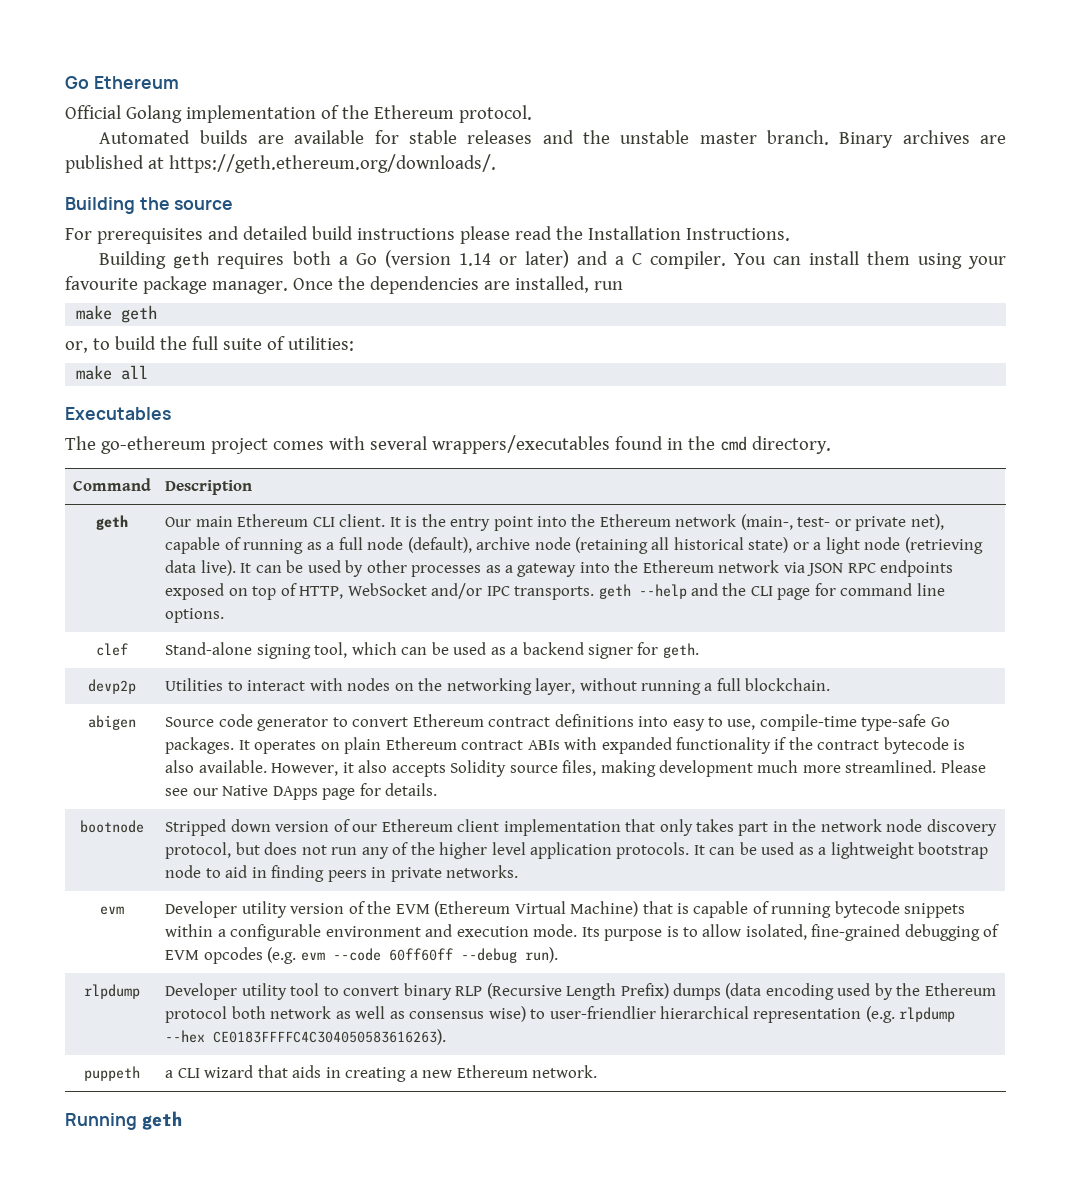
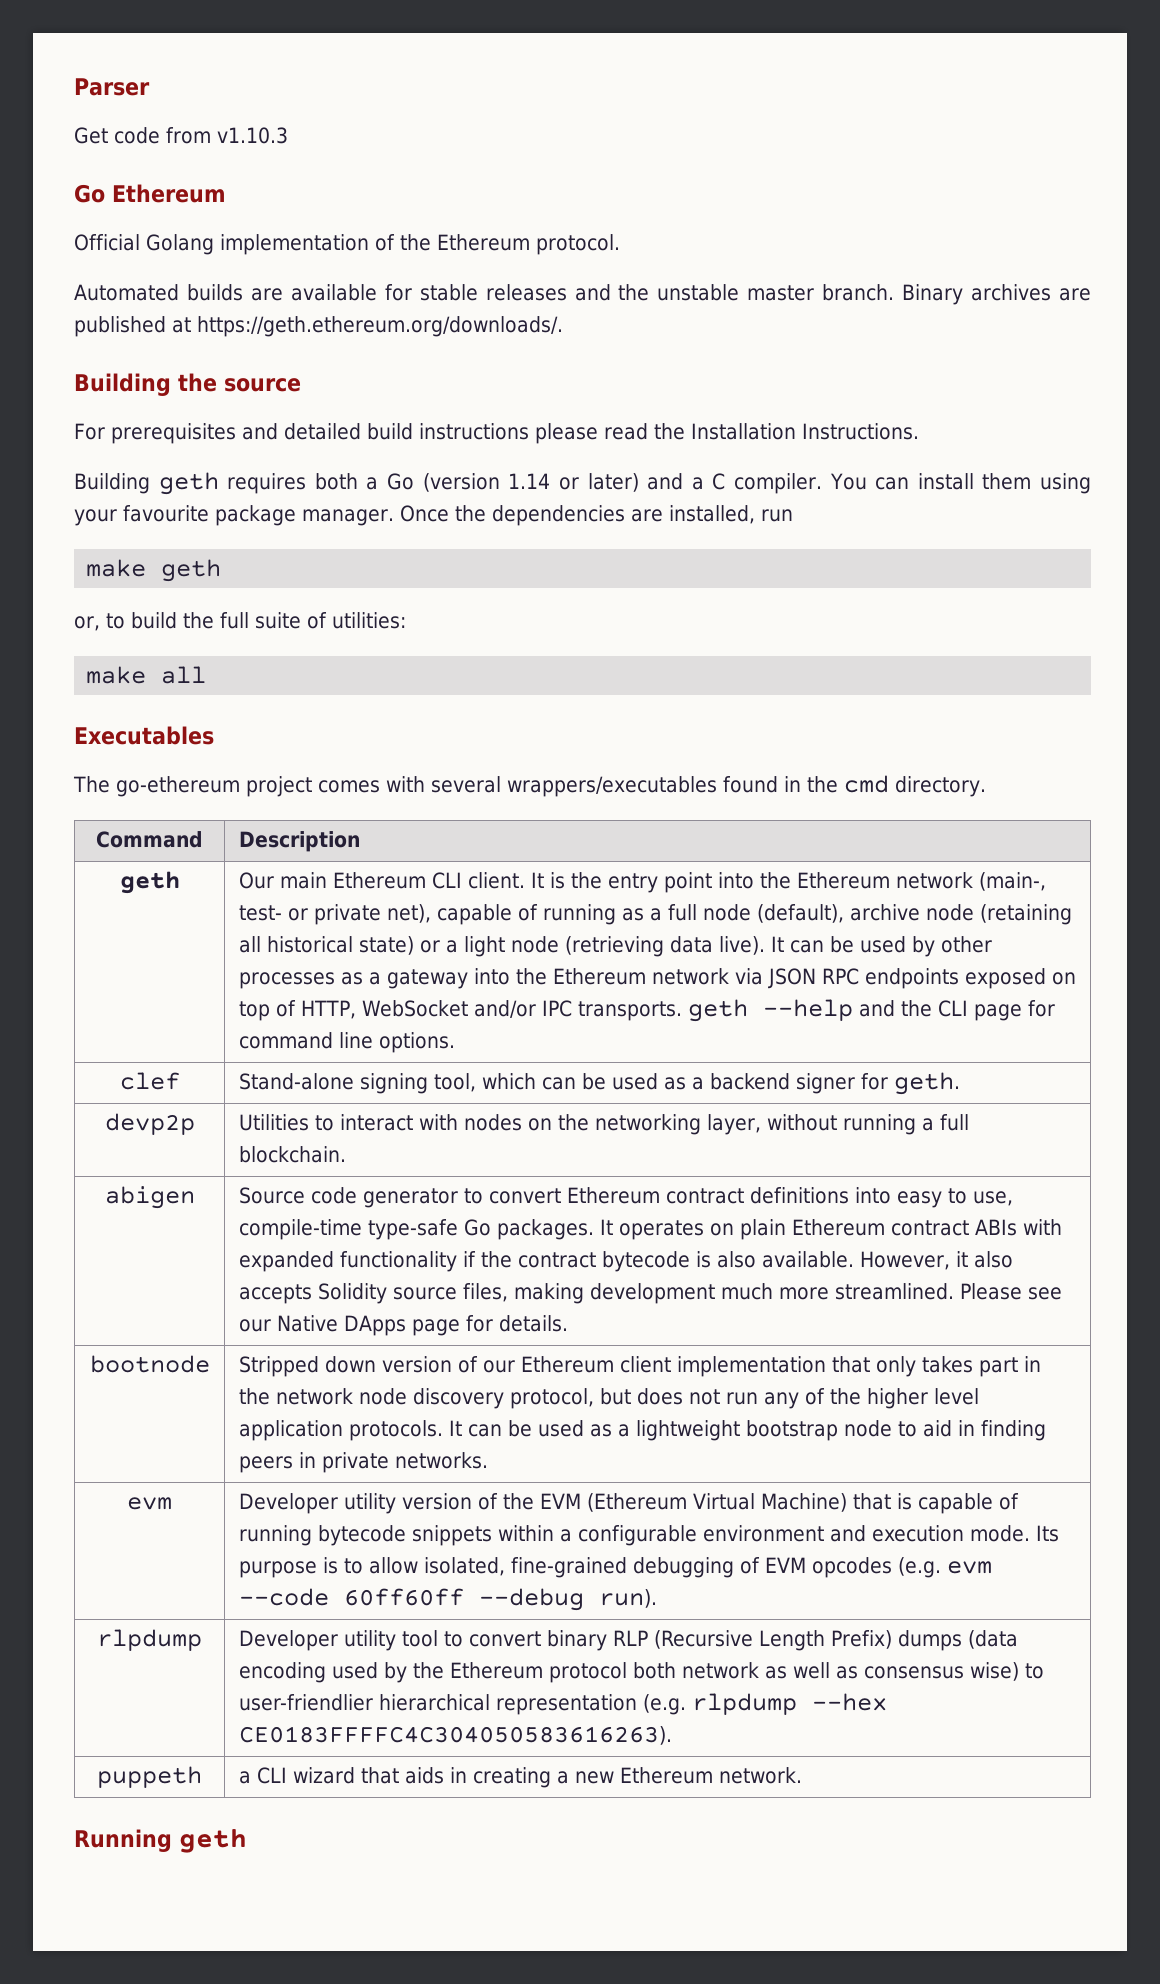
+ Parser
+ Get code from v1.10.3

